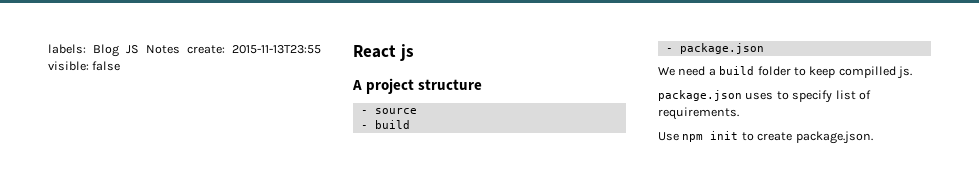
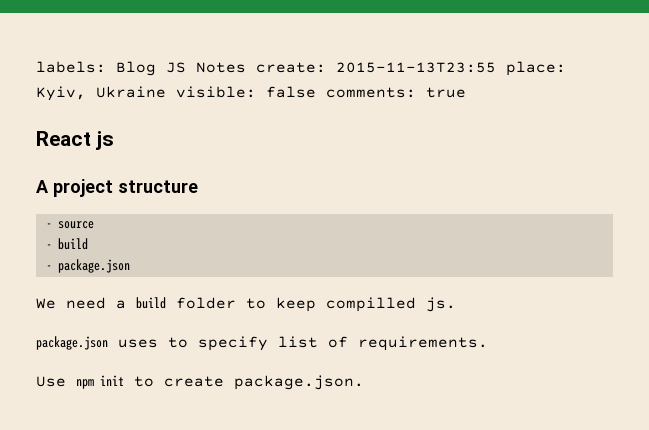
- labels: Blog JS Notes create: 2015-11-13T23:55 visible: false
+ labels: Blog JS Notes create: 2015-11-13T23:55 place: Kyiv, Ukraine visible: false comments: true

